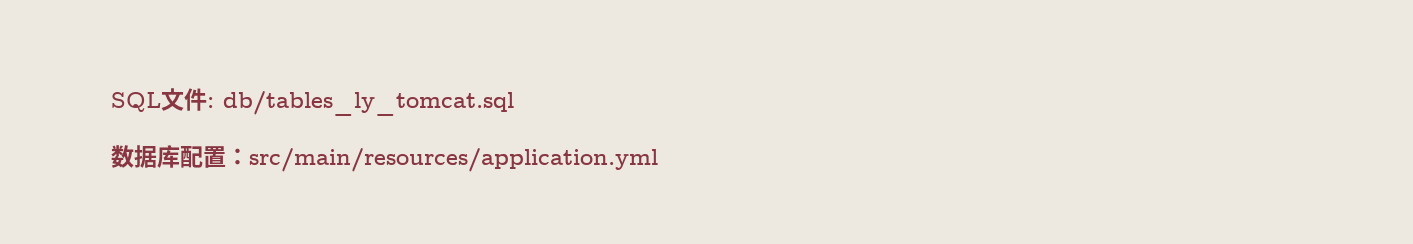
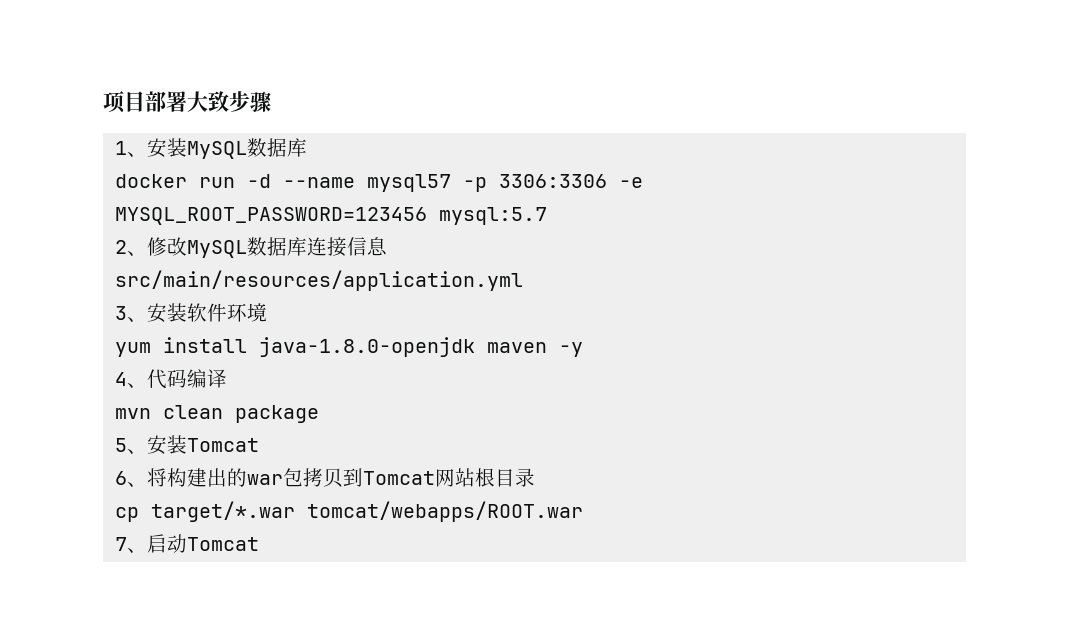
- SQL文件: db/tables_ly_tomcat.sql
- 数据库配置：src/main/resources/application.yml
+ 项目部署大致步骤
+ 1、安装MySQL数据库
+ docker run -d --name mysql57 -p 3306:3306 -e MYSQL_ROOT_PASSWORD=123456 mysql:5.7
+ 2、修改MySQL数据库连接信息
+ src/main/resources/application.yml
+ 3、安装软件环境
+ yum install java-1.8.0-openjdk maven -y
+ 4、代码编译
+ mvn clean package
+ 5、安装Tomcat
+ 6、将构建出的war包拷贝到Tomcat网站根目录
+ cp target/*.war tomcat/webapps/ROOT.war
+ 7、启动Tomcat

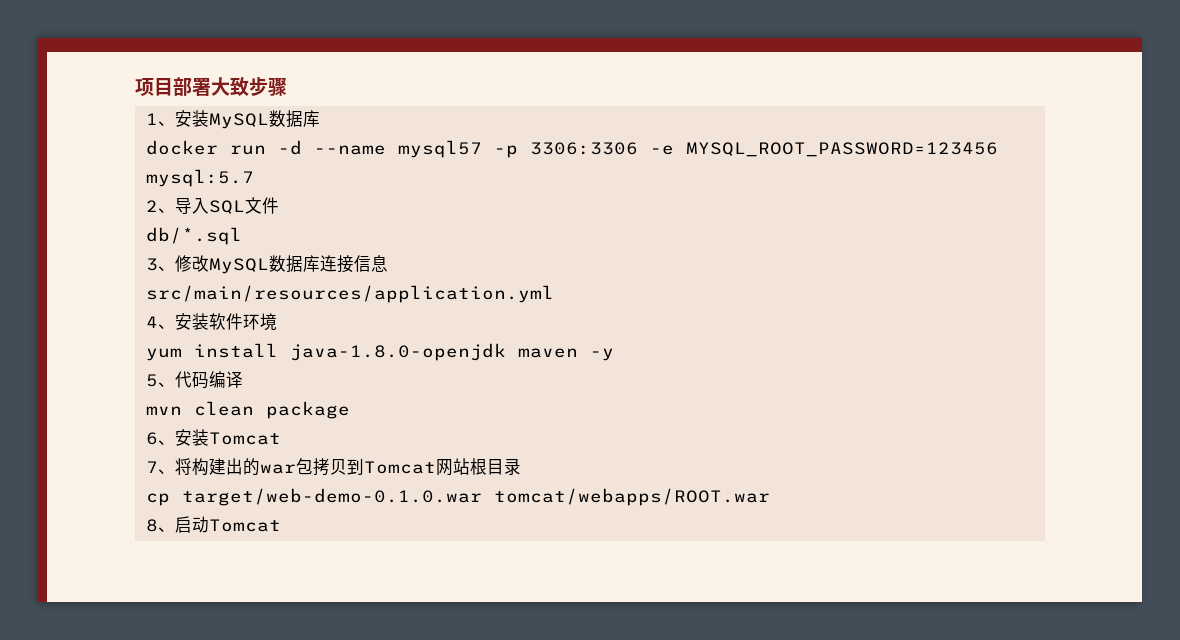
- 2、修改MySQL数据库连接信息
+ 2、导入SQL文件
+ db/*.sql
+ 3、修改MySQL数据库连接信息
- 3、安装软件环境
+ 4、安装软件环境
- 4、代码编译
+ 5、代码编译
- 5、安装Tomcat
+ 6、安装Tomcat
- 6、将构建出的war包拷贝到Tomcat网站根目录
+ 7、将构建出的war包拷贝到Tomcat网站根目录
- cp target/*.war tomcat/webapps/ROOT.war
+ cp target/web-demo-0.1.0.war tomcat/webapps/ROOT.war
- 7、启动Tomcat
+ 8、启动Tomcat

